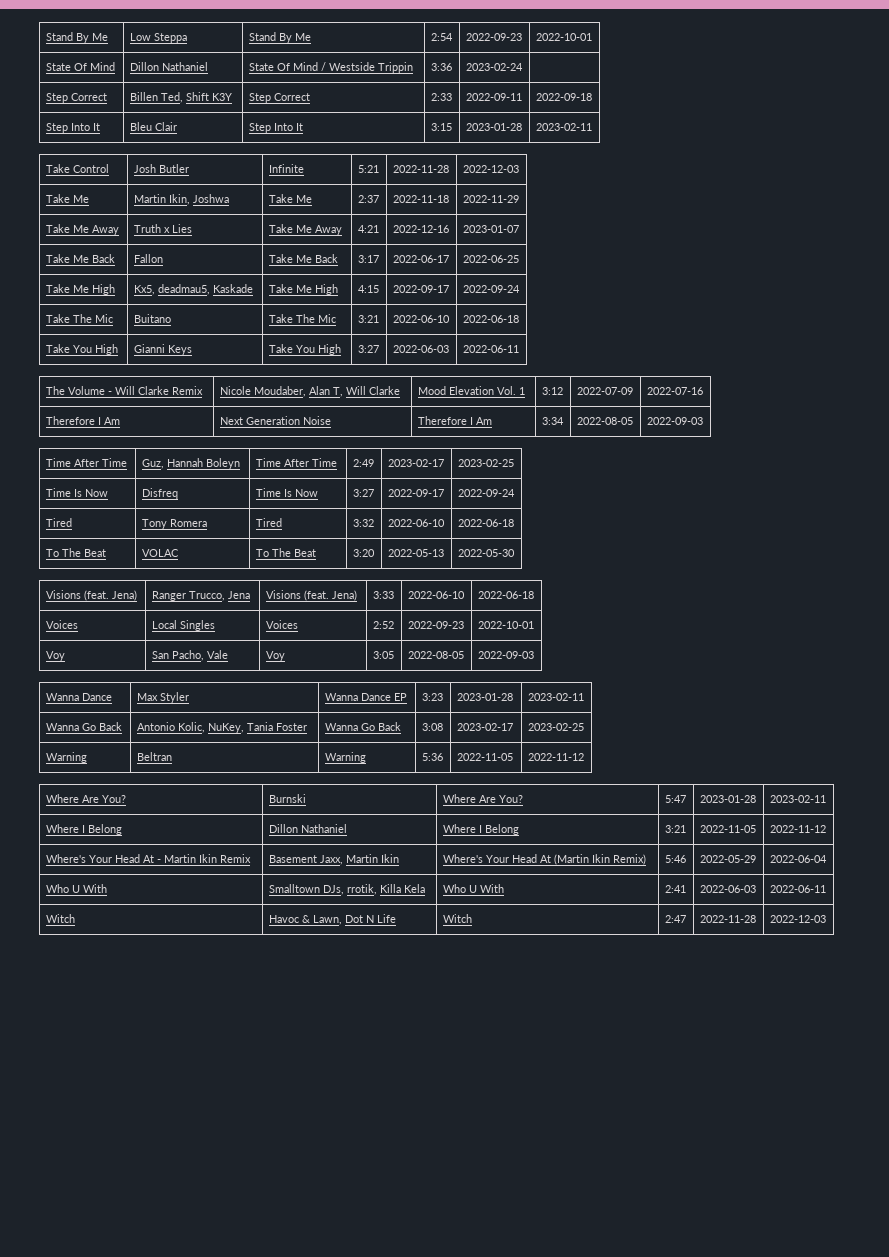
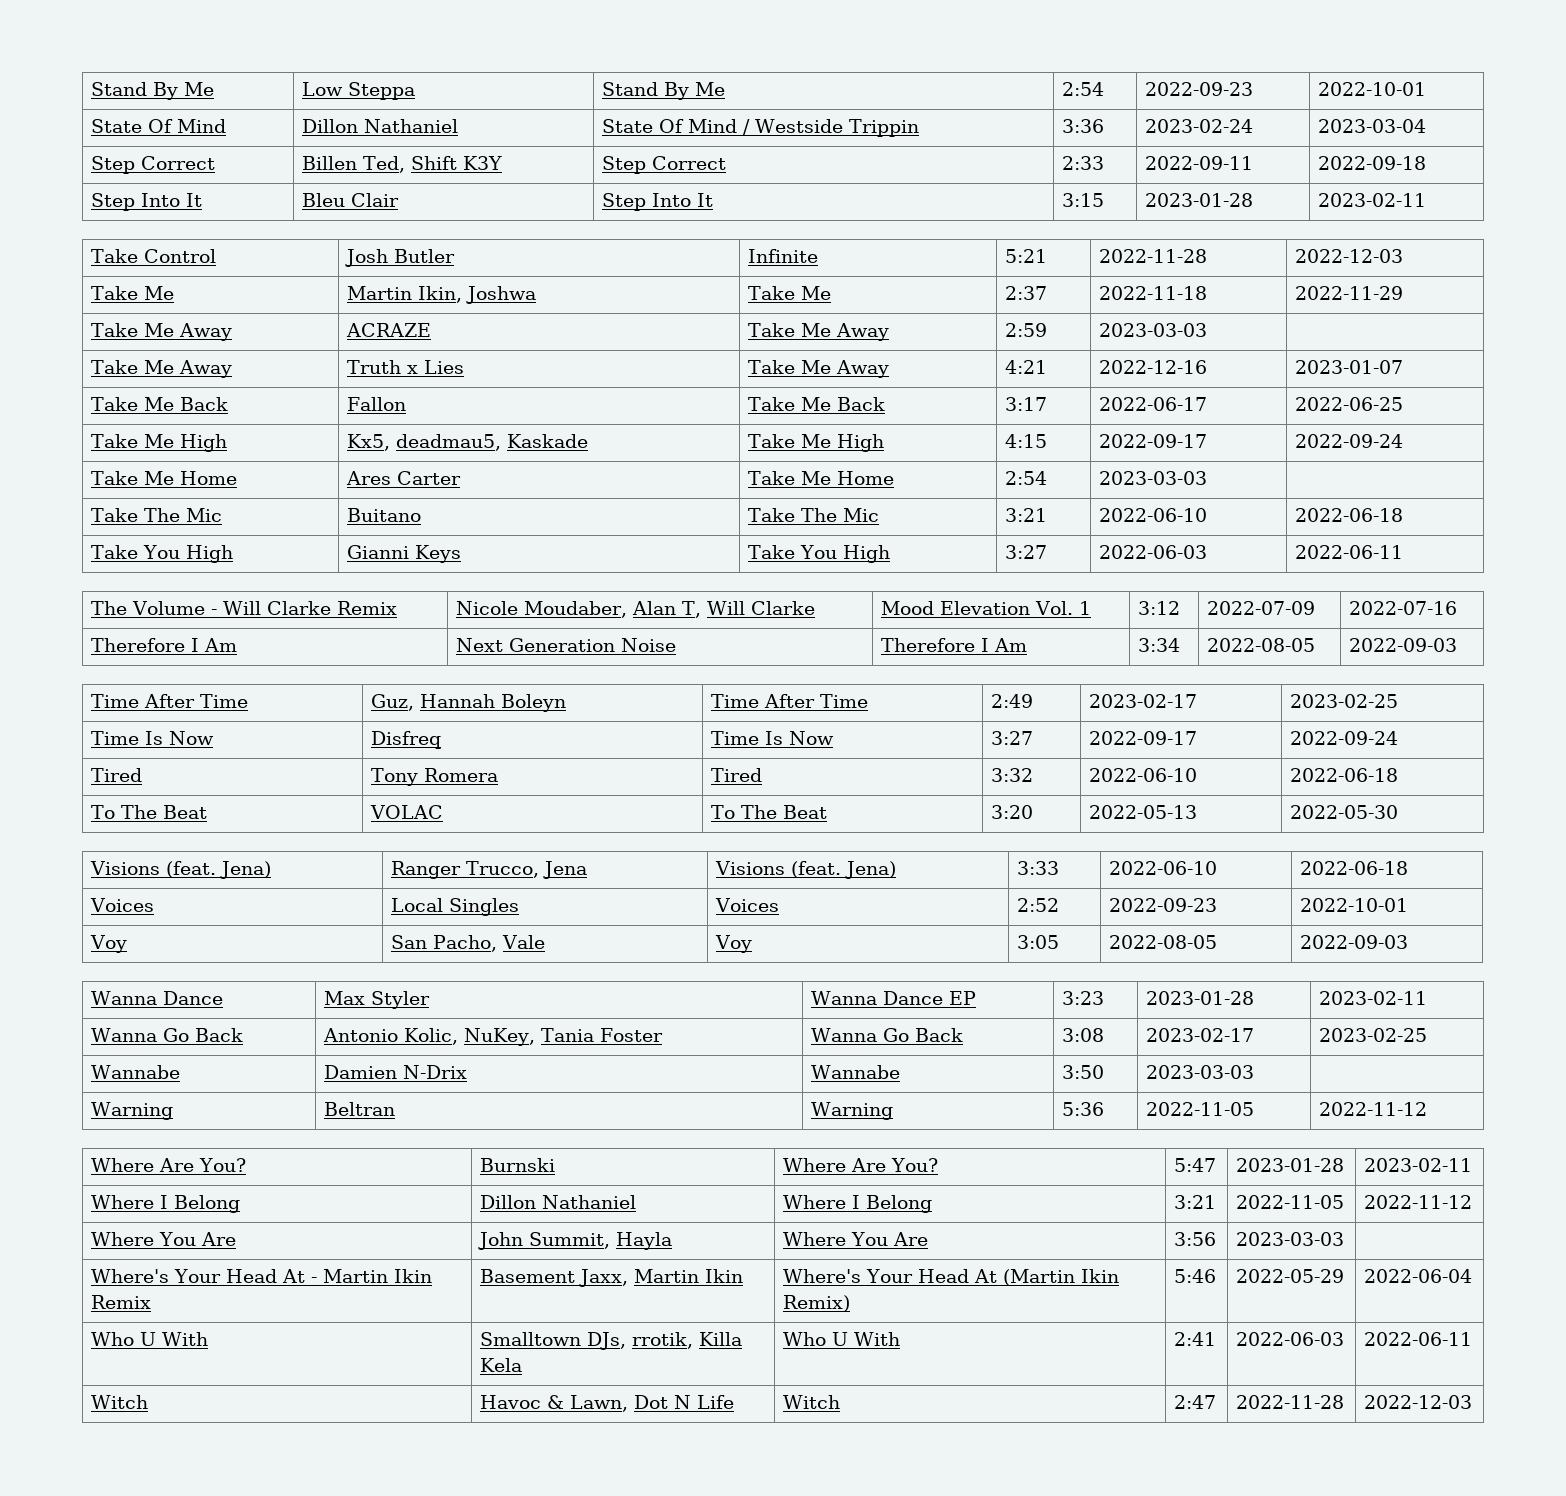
- State Of Mind | Dillon Nathaniel | State Of Mind / Westside Trippin | 3:36 | 2023-02-24 |
+ State Of Mind | Dillon Nathaniel | State Of Mind / Westside Trippin | 3:36 | 2023-02-24 | 2023-03-04
+ Take Me Away | ACRAZE | Take Me Away | 2:59 | 2023-03-03 |
+ Take Me Home | Ares Carter | Take Me Home | 2:54 | 2023-03-03 |
+ Wannabe | Damien N-Drix | Wannabe | 3:50 | 2023-03-03 |
+ Where You Are | John Summit, Hayla | Where You Are | 3:56 | 2023-03-03 |

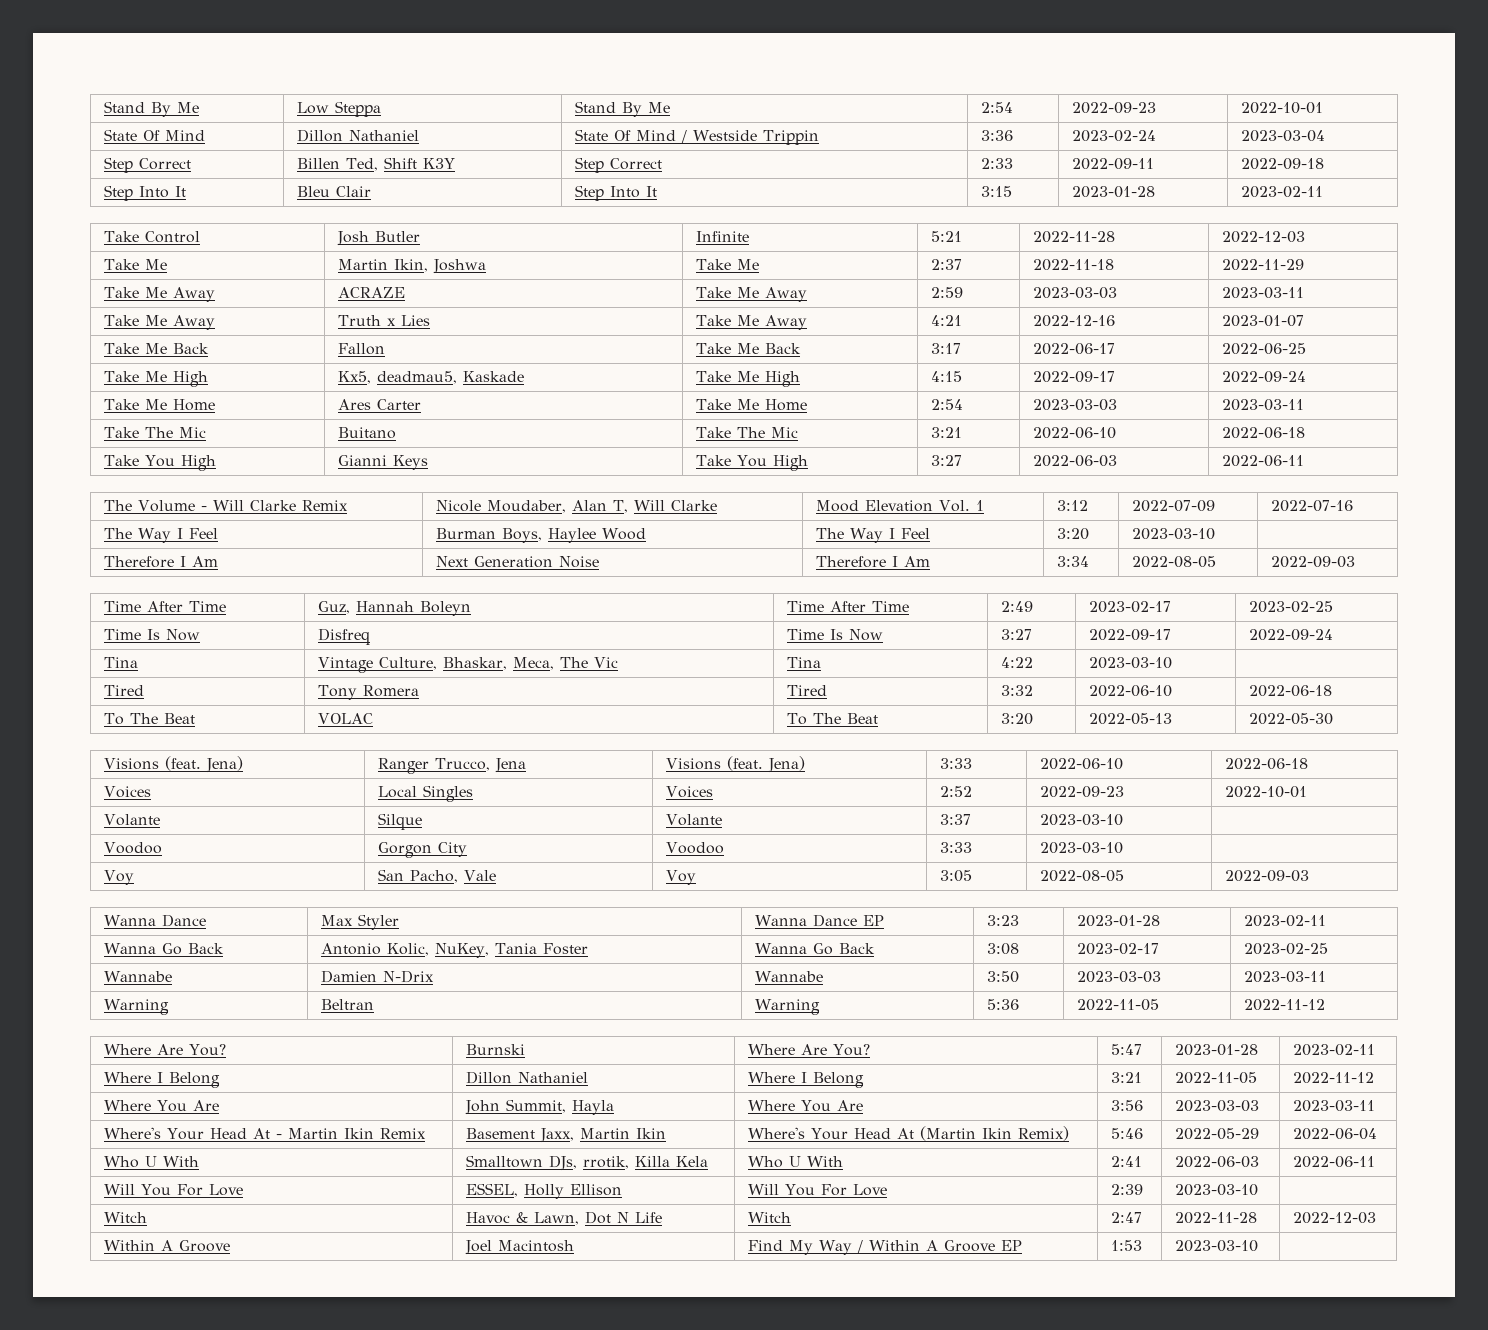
- Take Me Away | ACRAZE | Take Me Away | 2:59 | 2023-03-03 |
+ Take Me Away | ACRAZE | Take Me Away | 2:59 | 2023-03-03 | 2023-03-11
- Take Me Home | Ares Carter | Take Me Home | 2:54 | 2023-03-03 |
+ Take Me Home | Ares Carter | Take Me Home | 2:54 | 2023-03-03 | 2023-03-11
+ The Way I Feel | Burman Boys, Haylee Wood | The Way I Feel | 3:20 | 2023-03-10 |
+ Tina | Vintage Culture, Bhaskar, Meca, The Vic | Tina | 4:22 | 2023-03-10 |
+ Volante | Silque | Volante | 3:37 | 2023-03-10 |
+ Voodoo | Gorgon City | Voodoo | 3:33 | 2023-03-10 |
- Wannabe | Damien N-Drix | Wannabe | 3:50 | 2023-03-03 |
+ Wannabe | Damien N-Drix | Wannabe | 3:50 | 2023-03-03 | 2023-03-11
- Where You Are | John Summit, Hayla | Where You Are | 3:56 | 2023-03-03 |
+ Where You Are | John Summit, Hayla | Where You Are | 3:56 | 2023-03-03 | 2023-03-11
+ Will You For Love | ESSEL, Holly Ellison | Will You For Love | 2:39 | 2023-03-10 |
+ Within A Groove | Joel Macintosh | Find My Way / Within A Groove EP | 1:53 | 2023-03-10 |

